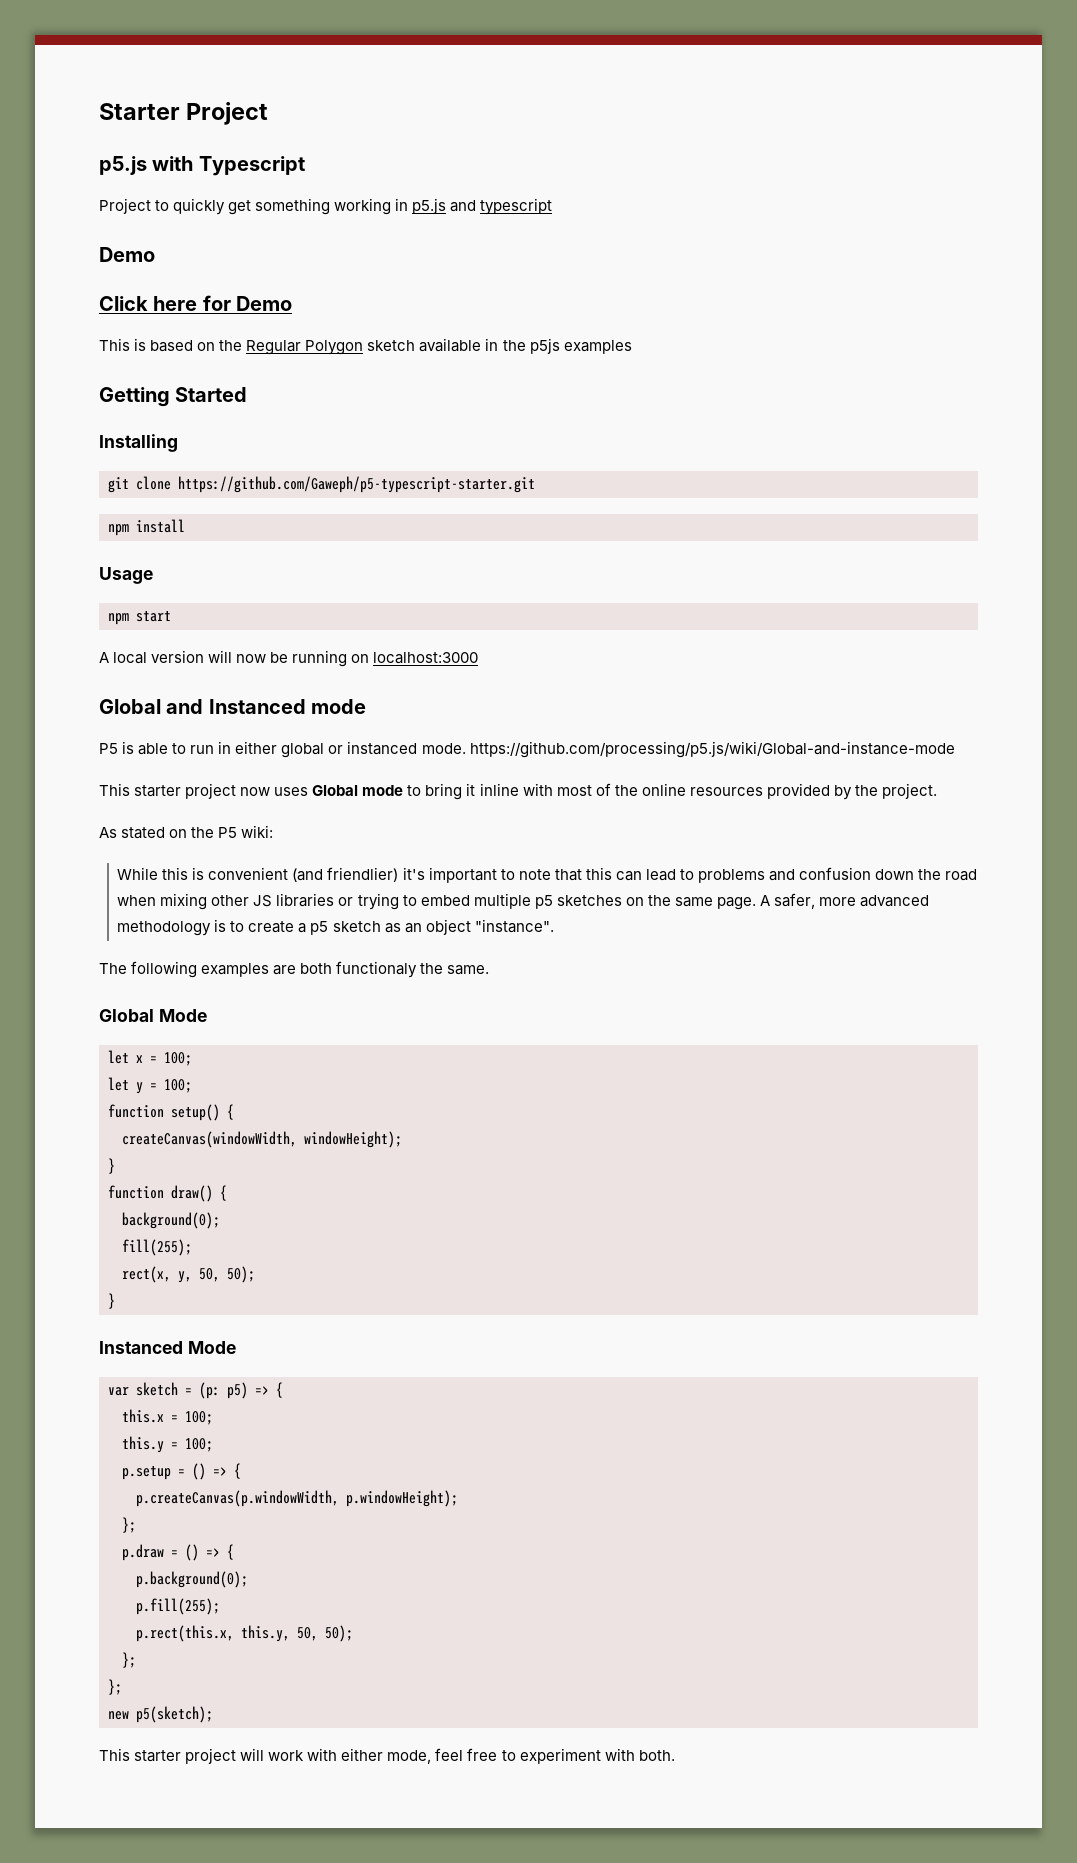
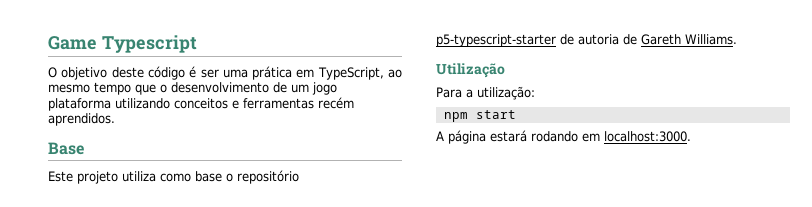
- Starter Project
- p5.js with Typescript
- Project to quickly get something working in p5.js and typescript
- Demo
- Click here for Demo
- This is based on the Regular Polygon sketch available in the p5js examples
- Getting Started
- Installing
- git clone https://github.com/Gaweph/p5-typescript-starter.git
- npm install
- Usage
+ Game Typescript
+ O objetivo deste código é ser uma prática em TypeScript, ao mesmo tempo que o desenvolvimento de um jogo plataforma utilizando conceitos e ferramentas recém aprendidos.
+ Base
+ Este projeto utiliza como base o repositório p5-typescript-starter de autoria de Gareth Williams.
+ Utilização
+ Para a utilização:
  npm start
- A local version will now be running on localhost:3000
- Global and Instanced mode
- P5 is able to run in either global or instanced mode. https://github.com/processing/p5.js/wiki/Global-and-instance-mode
- This starter project now uses Global mode to bring it inline with most of the online resources provided by the project.
- As stated on the P5 wiki:
- While this is convenient (and friendlier) it's important to note that this can lead to problems and confusion down the road when mixing other JS libraries or trying to embed multiple p5 sketches on the same page. A safer, more advanced methodology is to create a p5 sketch as an object "instance".
- The following examples are both functionaly the same.
- Global Mode
- let x = 100;
- let y = 100;
- function setup() {
- createCanvas(windowWidth, windowHeight);
- }
- function draw() {
- background(0);
- fill(255);
- rect(x, y, 50, 50);
- }
- Instanced Mode
- var sketch = (p: p5) => {
- this.x = 100;
- this.y = 100;
- p.setup = () => {
- p.createCanvas(p.windowWidth, p.windowHeight);
- };
- p.draw = () => {
- p.background(0);
- p.fill(255);
- p.rect(this.x, this.y, 50, 50);
- };
- };
- new p5(sketch);
- This starter project will work with either mode, feel free to experiment with both.
+ A página estará rodando em localhost:3000.

